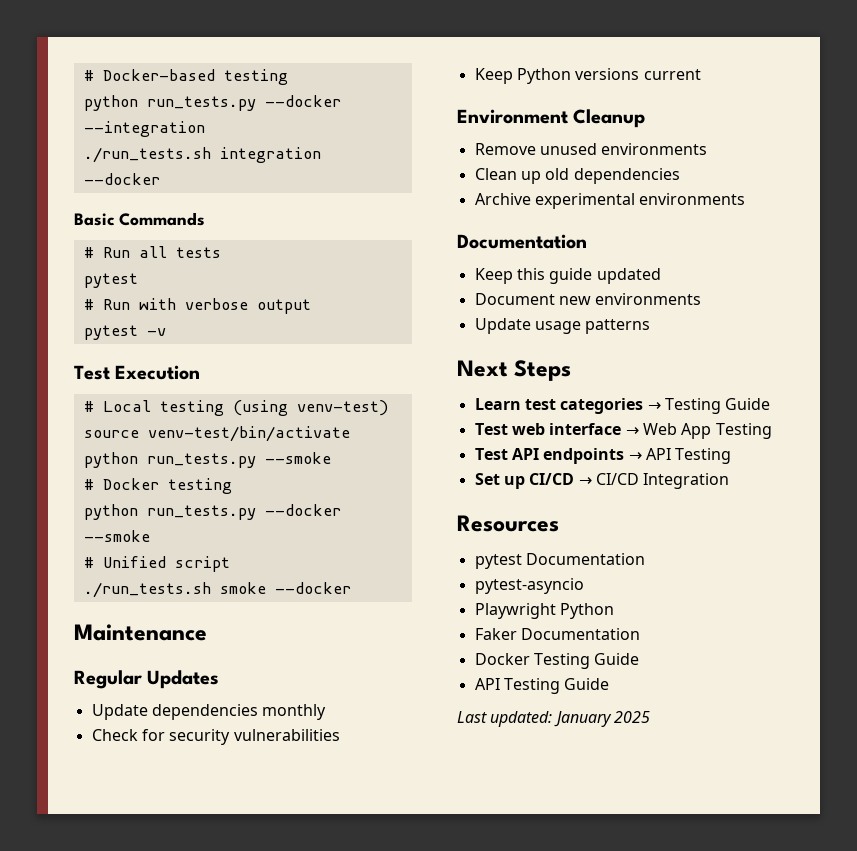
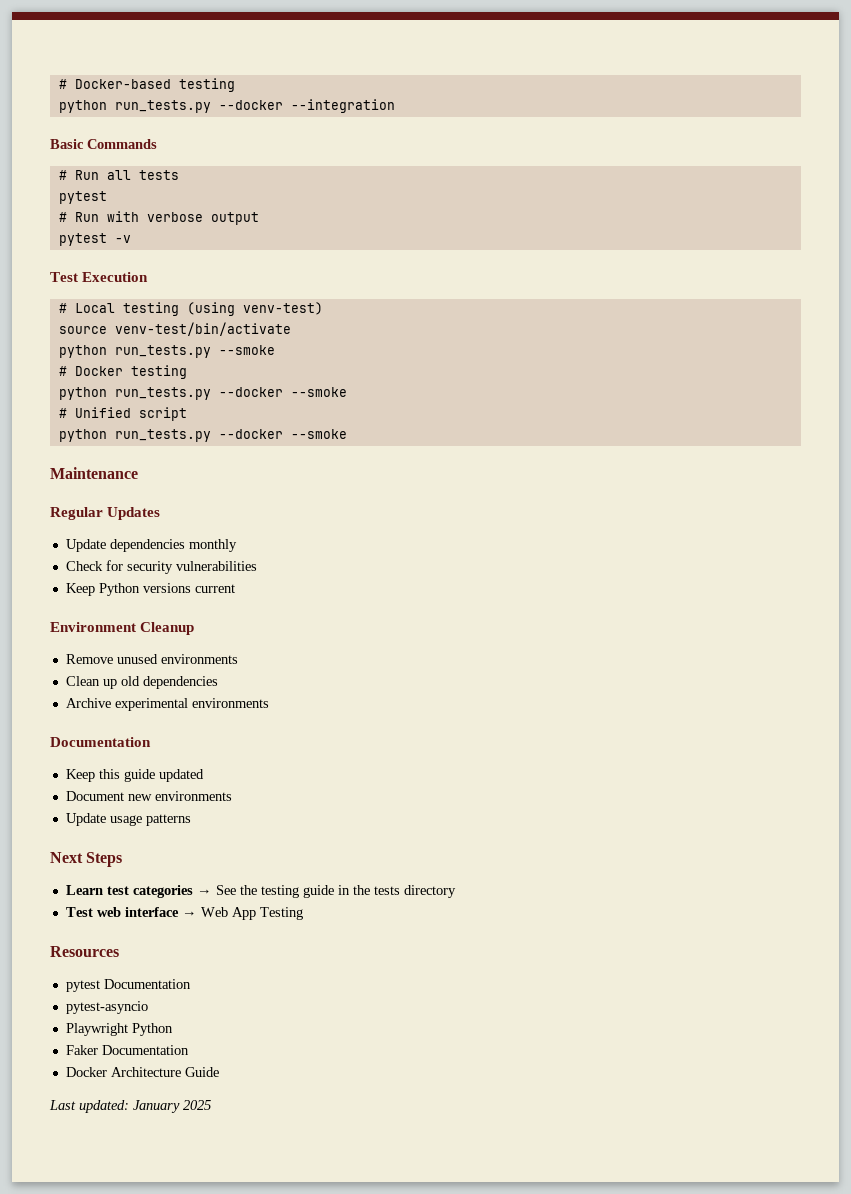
- ./run_tests.sh integration --docker
  # Unified script
- ./run_tests.sh smoke --docker
+ python run_tests.py --docker --smoke
- Learn test categories → Testing Guide
+ Learn test categories → See the testing guide in the tests directory
- Test API endpoints → API Testing
- Set up CI/CD → CI/CD Integration
- Docker Testing Guide
- API Testing Guide
+ Docker Architecture Guide

